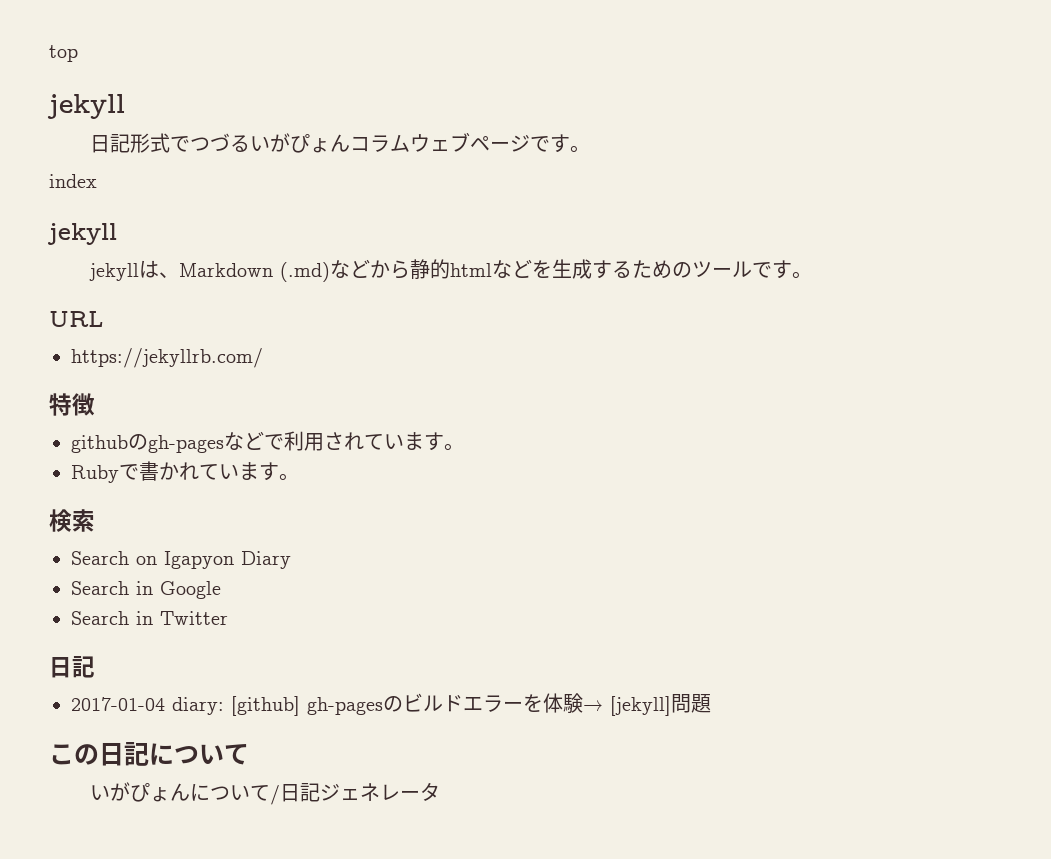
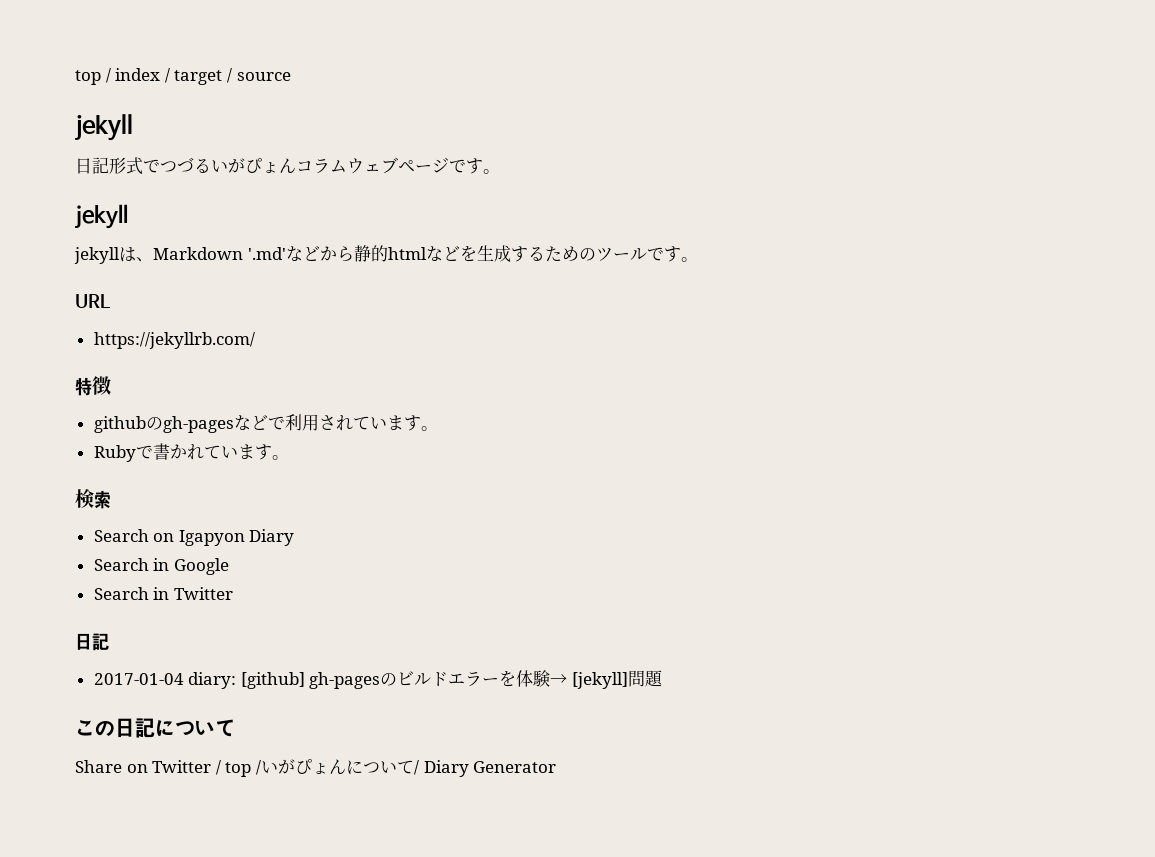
- top
+ top / index / target / source
- index
- jekyllは、Markdown (.md)などから静的htmlなどを生成するためのツールです。
+ jekyllは、Markdown '.md'などから静的htmlなどを生成するためのツールです。
- いがぴょんについて/日記ジェネレータ
+ Share on Twitter / top /いがぴょんについて/ Diary Generator

